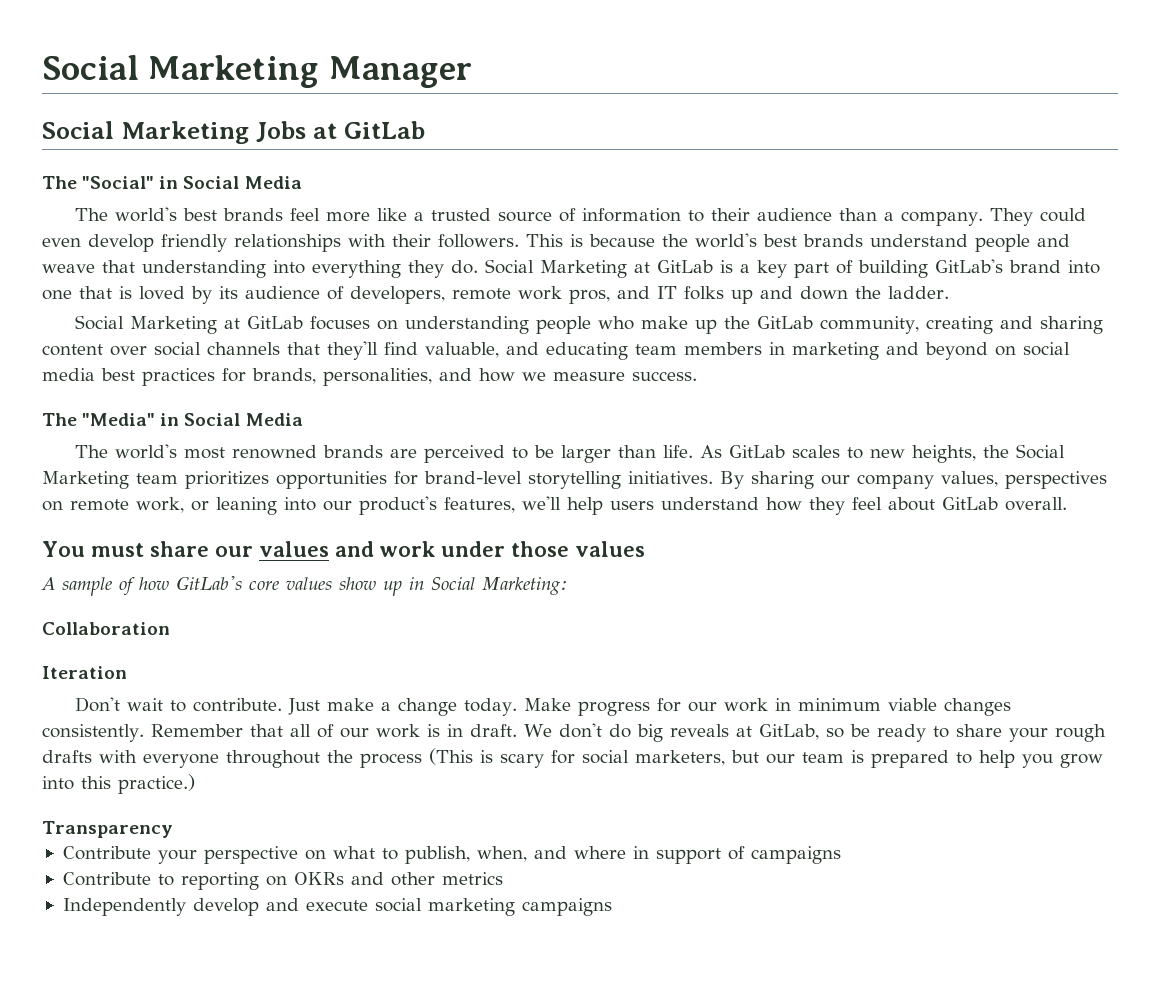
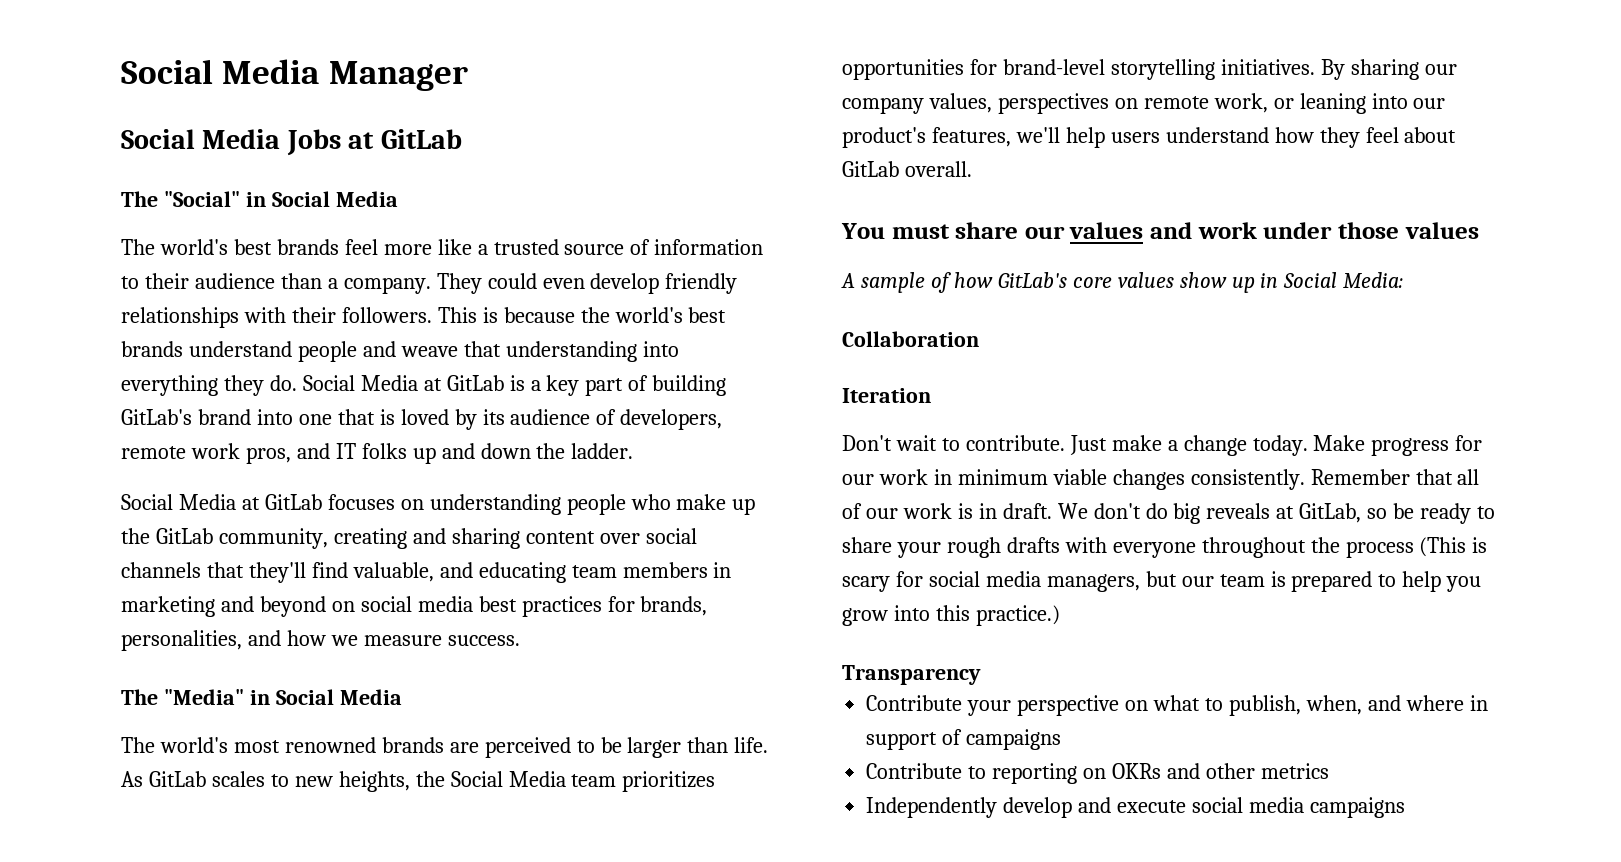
- Social Marketing Manager
+ Social Media Manager
- Social Marketing Jobs at GitLab
+ Social Media Jobs at GitLab
- Social Marketing at GitLab is a key part of building GitLab's brand into one that is loved by its audience of developers, remote work pros, and IT folks up and down the ladder.
+ Social Media at GitLab is a key part of building GitLab's brand into one that is loved by its audience of developers, remote work pros, and IT folks up and down the ladder.
- Social Marketing at GitLab focuses on understanding people who make up the GitLab community, creating and sharing content over social channels that they'll find valuable, and educating team members in marketing and beyond on social media best practices for brands, personalities, and how we measure success.
+ Social Media at GitLab focuses on understanding people who make up the GitLab community, creating and sharing content over social channels that they'll find valuable, and educating team members in marketing and beyond on social media best practices for brands, personalities, and how we measure success.
- As GitLab scales to new heights, the Social Marketing team prioritizes opportunities for brand-level storytelling initiatives.
+ As GitLab scales to new heights, the Social Media team prioritizes opportunities for brand-level storytelling initiatives.
- A sample of how GitLab's core values show up in Social Marketing:
+ A sample of how GitLab's core values show up in Social Media:
- We don't do big reveals at GitLab, so be ready to share your rough drafts with everyone throughout the process (This is scary for social marketers, but our team is prepared to help you grow into this practice.)
+ We don't do big reveals at GitLab, so be ready to share your rough drafts with everyone throughout the process (This is scary for social media managers, but our team is prepared to help you grow into this practice.)
- Independently develop and execute social marketing campaigns
+ Independently develop and execute social media campaigns

